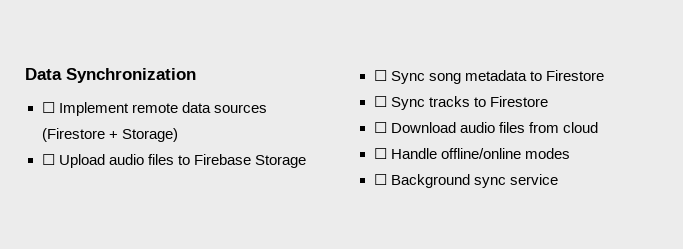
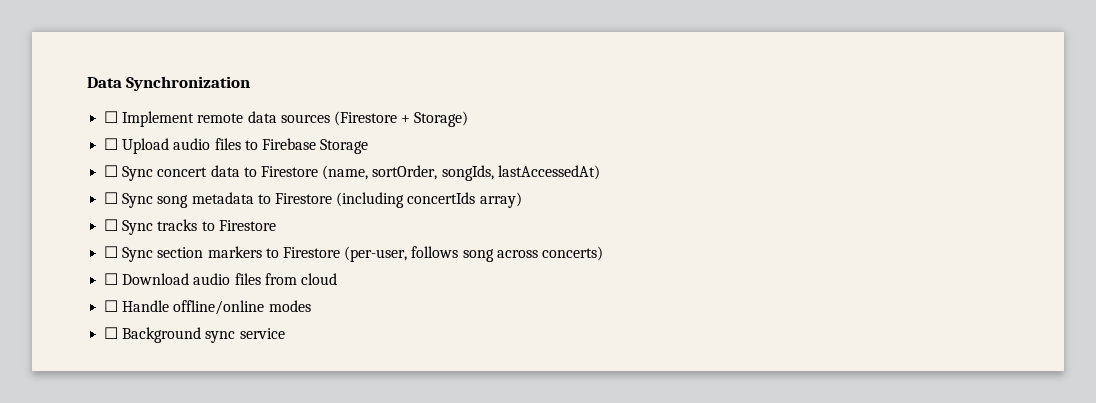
+ ☐ Sync concert data to Firestore (name, sortOrder, songIds, lastAccessedAt)
- ☐ Sync song metadata to Firestore
+ ☐ Sync song metadata to Firestore (including concertIds array)
+ ☐ Sync section markers to Firestore (per-user, follows song across concerts)

